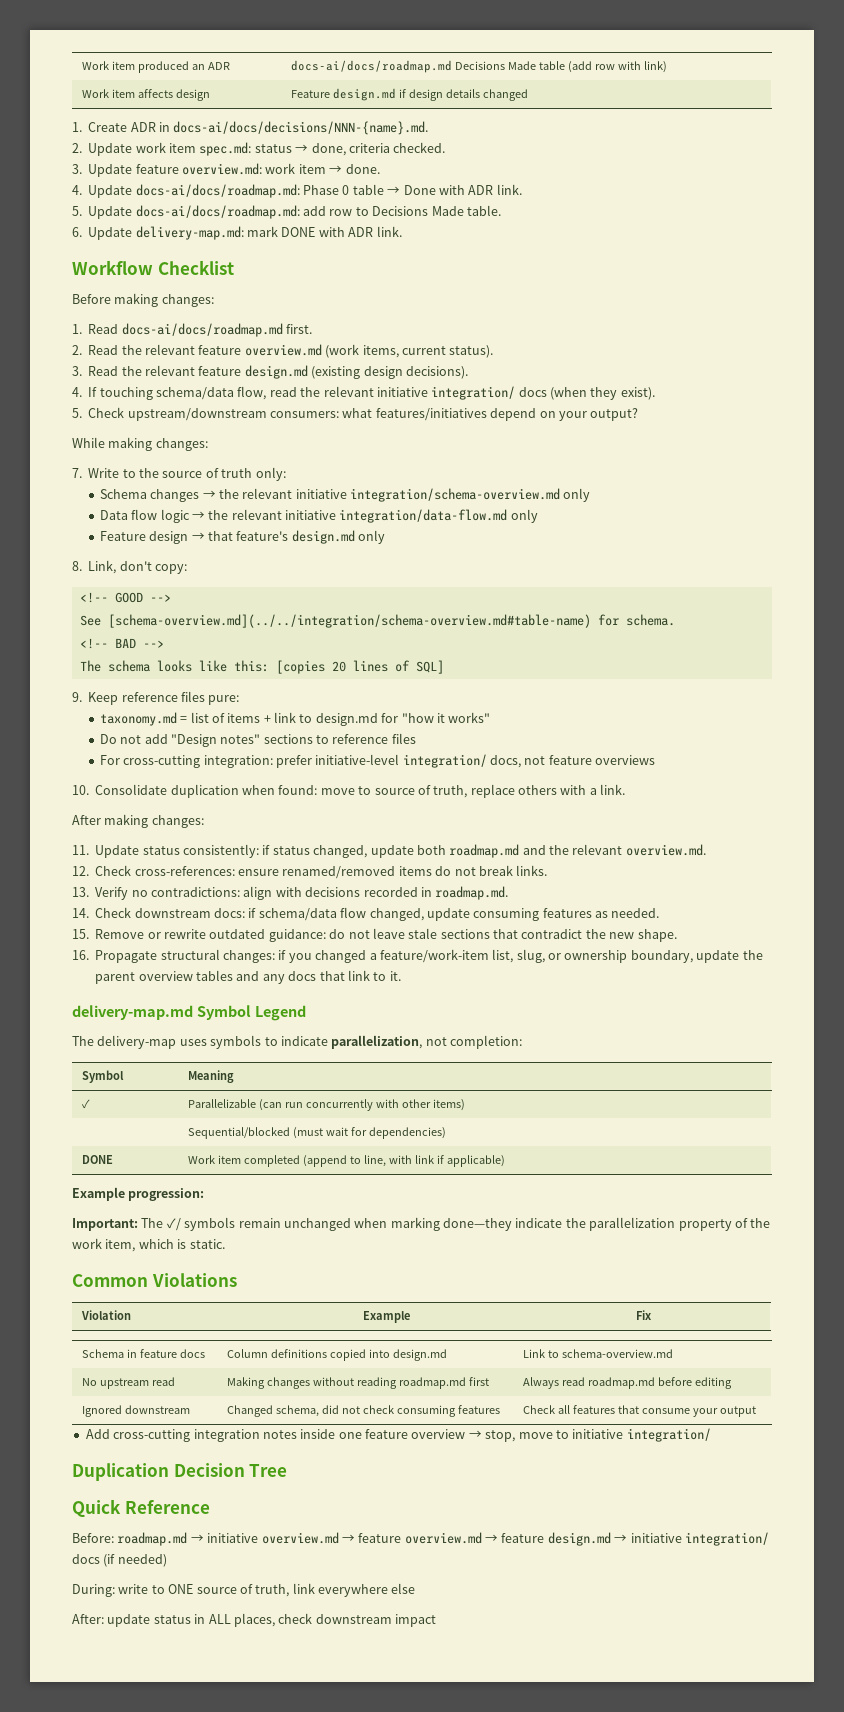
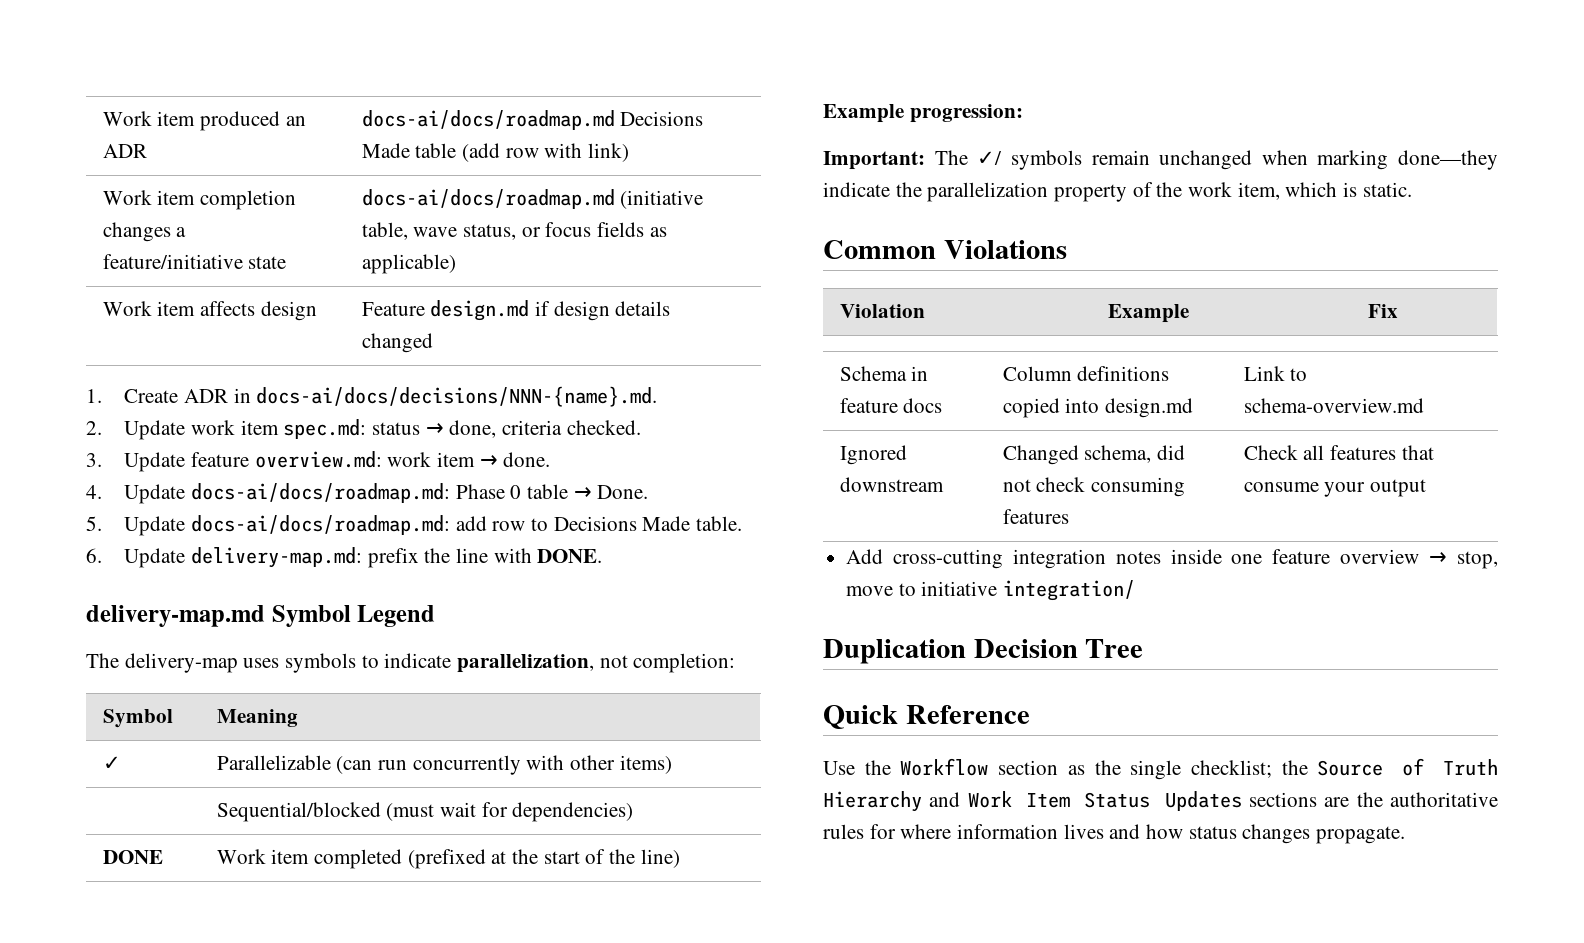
+ Work item completion changes a feature/initiative state | docs-ai/docs/roadmap.md (initiative table, wave status, or focus fields as applicable)
- 4. Update docs-ai/docs/roadmap.md: Phase 0 table → Done with ADR link.
+ 4. Update docs-ai/docs/roadmap.md: Phase 0 table → Done.
- 6. Update delivery-map.md: mark DONE with ADR link.
- Workflow Checklist
- Before making changes:
- 1. Read docs-ai/docs/roadmap.md first.
- 2. Read the relevant feature overview.md (work items, current status).
- 3. Read the relevant feature design.md (existing design decisions).
- 4. If touching schema/data flow, read the relevant initiative integration/ docs (when they exist).
- 5. Check upstream/downstream consumers: what features/initiatives depend on your output?
- While making changes:
- 7. Write to the source of truth only:
- Schema changes → the relevant initiative integration/schema-overview.md only
- Data flow logic → the relevant initiative integration/data-flow.md only
- Feature design → that feature's design.md only
- 8. Link, don't copy:
- <!-- GOOD -->
- See [schema-overview.md](../../integration/schema-overview.md#table-name) for schema.
- <!-- BAD -->
- The schema looks like this: [copies 20 lines of SQL]
- 9. Keep reference files pure:
- taxonomy.md = list of items + link to design.md for "how it works"
- Do not add "Design notes" sections to reference files
- For cross-cutting integration: prefer initiative-level integration/ docs, not feature overviews
- 10. Consolidate duplication when found: move to source of truth, replace others with a link.
- After making changes:
- 11. Update status consistently: if status changed, update both roadmap.md and the relevant overview.md.
- 12. Check cross-references: ensure renamed/removed items do not break links.
- 13. Verify no contradictions: align with decisions recorded in roadmap.md.
- 14. Check downstream docs: if schema/data flow changed, update consuming features as needed.
- 15. Remove or rewrite outdated guidance: do not leave stale sections that contradict the new shape.
- 16. Propagate structural changes: if you changed a feature/work-item list, slug, or ownership boundary, update the parent overview tables and any docs that link to it.
+ 6. Update delivery-map.md: prefix the line with DONE.
- DONE | Work item completed (append to line, with link if applicable)
+ DONE | Work item completed (prefixed at the start of the line)
- No upstream read | Making changes without reading roadmap.md first | Always read roadmap.md before editing
- Before: roadmap.md → initiative overview.md → feature overview.md → feature design.md → initiative integration/ docs (if needed)
- During: write to ONE source of truth, link everywhere else
- After: update status in ALL places, check downstream impact
+ Use the Workflow section as the single checklist; the Source of Truth Hierarchy and Work Item Status Updates sections are the authoritative rules for where information lives and how status changes propagate.

